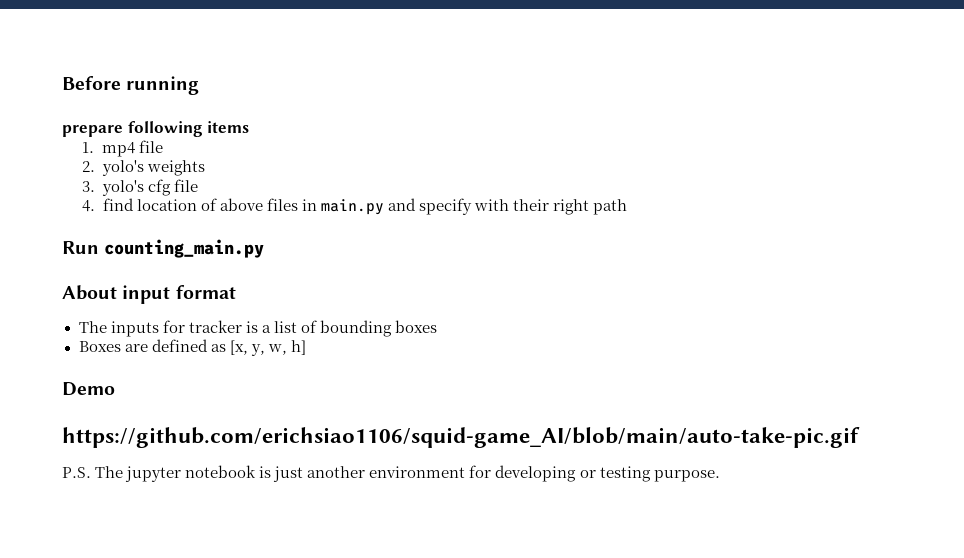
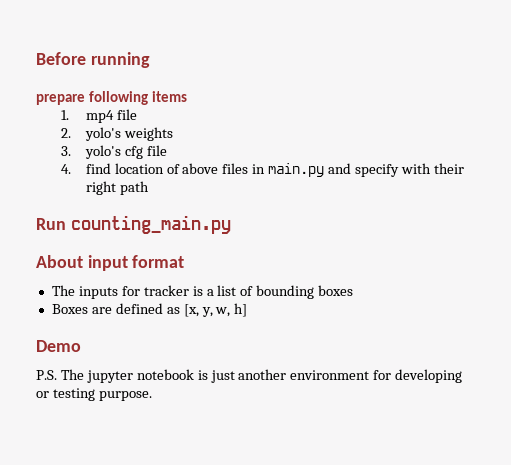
- https://github.com/erichsiao1106/squid-game_AI/blob/main/auto-take-pic.gif

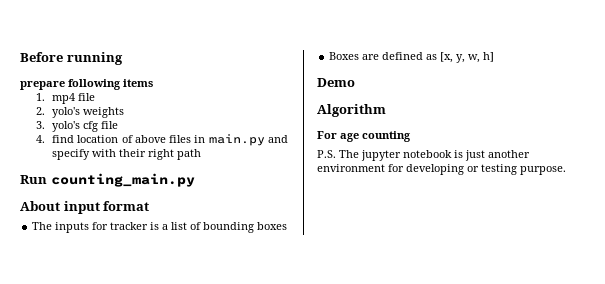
+ Algorithm
+ For age counting

